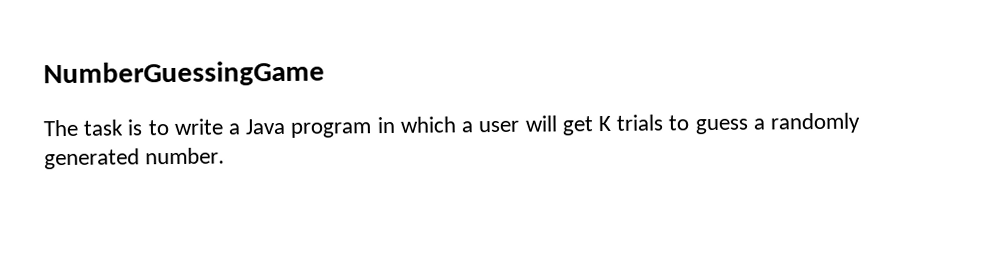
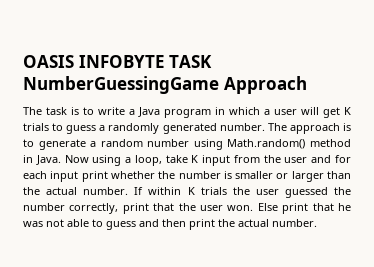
- NumberGuessingGame
+ OASIS INFOBYTE TASK NumberGuessingGame Approach
+ The approach is to generate a random number using Math.random() method in Java. Now using a loop, take K input from the user and for each input print whether the number is smaller or larger than the actual number. If within K trials the user guessed the number correctly, print that the user won. Else print that he was not able to guess and then print the actual number.

